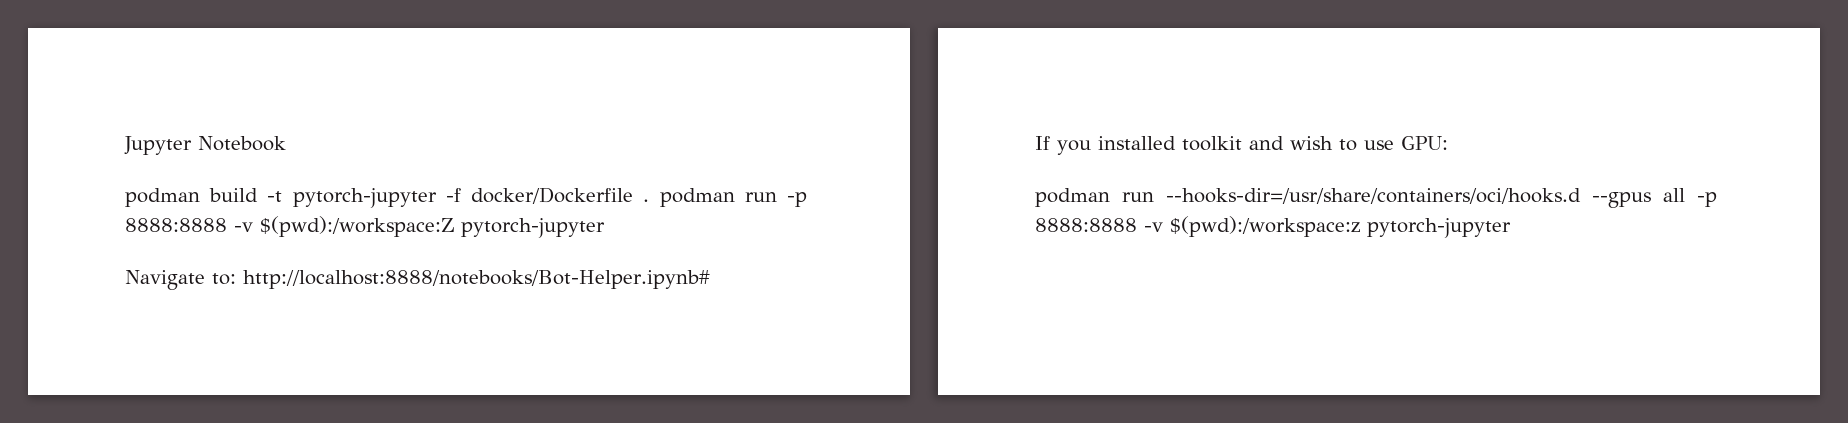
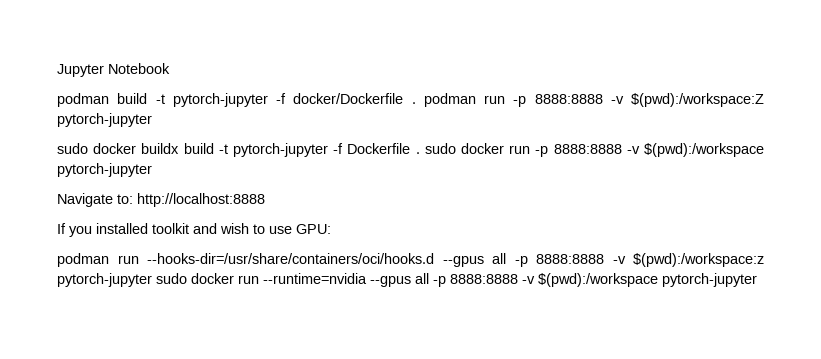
+ sudo docker buildx build -t pytorch-jupyter -f Dockerfile . sudo docker run -p 8888:8888 -v $(pwd):/workspace pytorch-jupyter
- Navigate to: http://localhost:8888/notebooks/Bot-Helper.ipynb#
+ Navigate to: http://localhost:8888
- podman run --hooks-dir=/usr/share/containers/oci/hooks.d --gpus all -p 8888:8888 -v $(pwd):/workspace:z pytorch-jupyter
+ podman run --hooks-dir=/usr/share/containers/oci/hooks.d --gpus all -p 8888:8888 -v $(pwd):/workspace:z pytorch-jupyter sudo docker run --runtime=nvidia --gpus all -p 8888:8888 -v $(pwd):/workspace pytorch-jupyter

